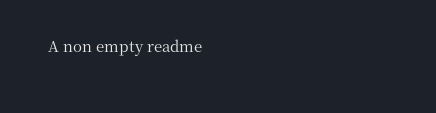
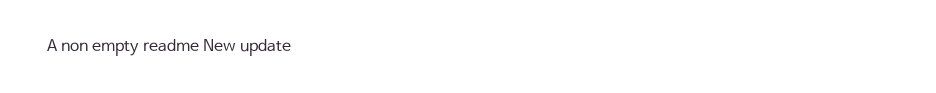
- A non empty readme
+ A non empty readme New update

